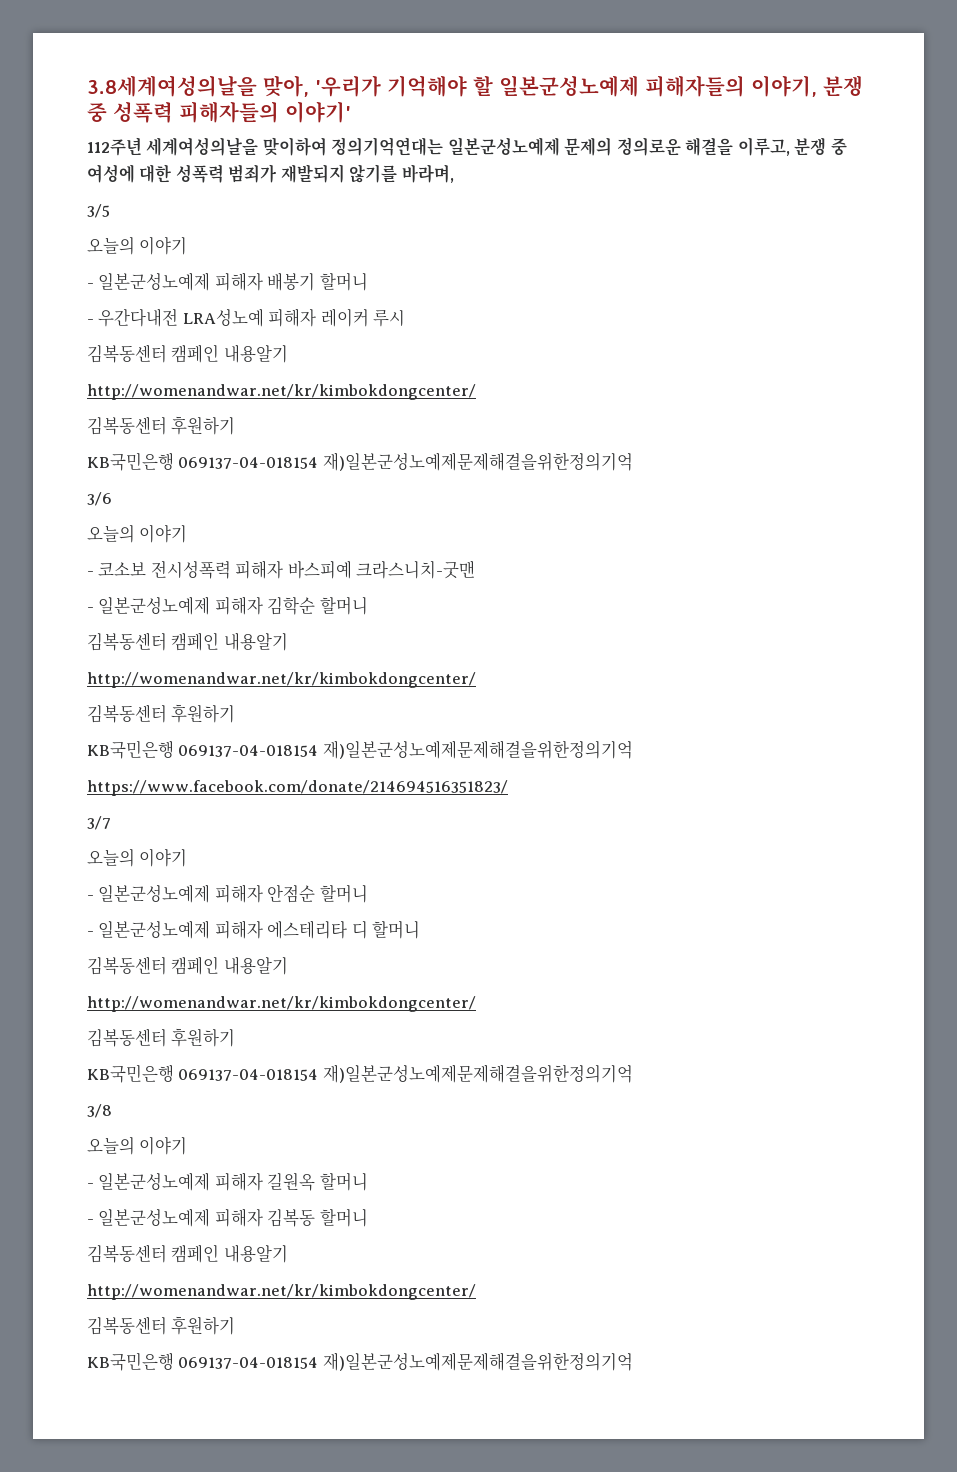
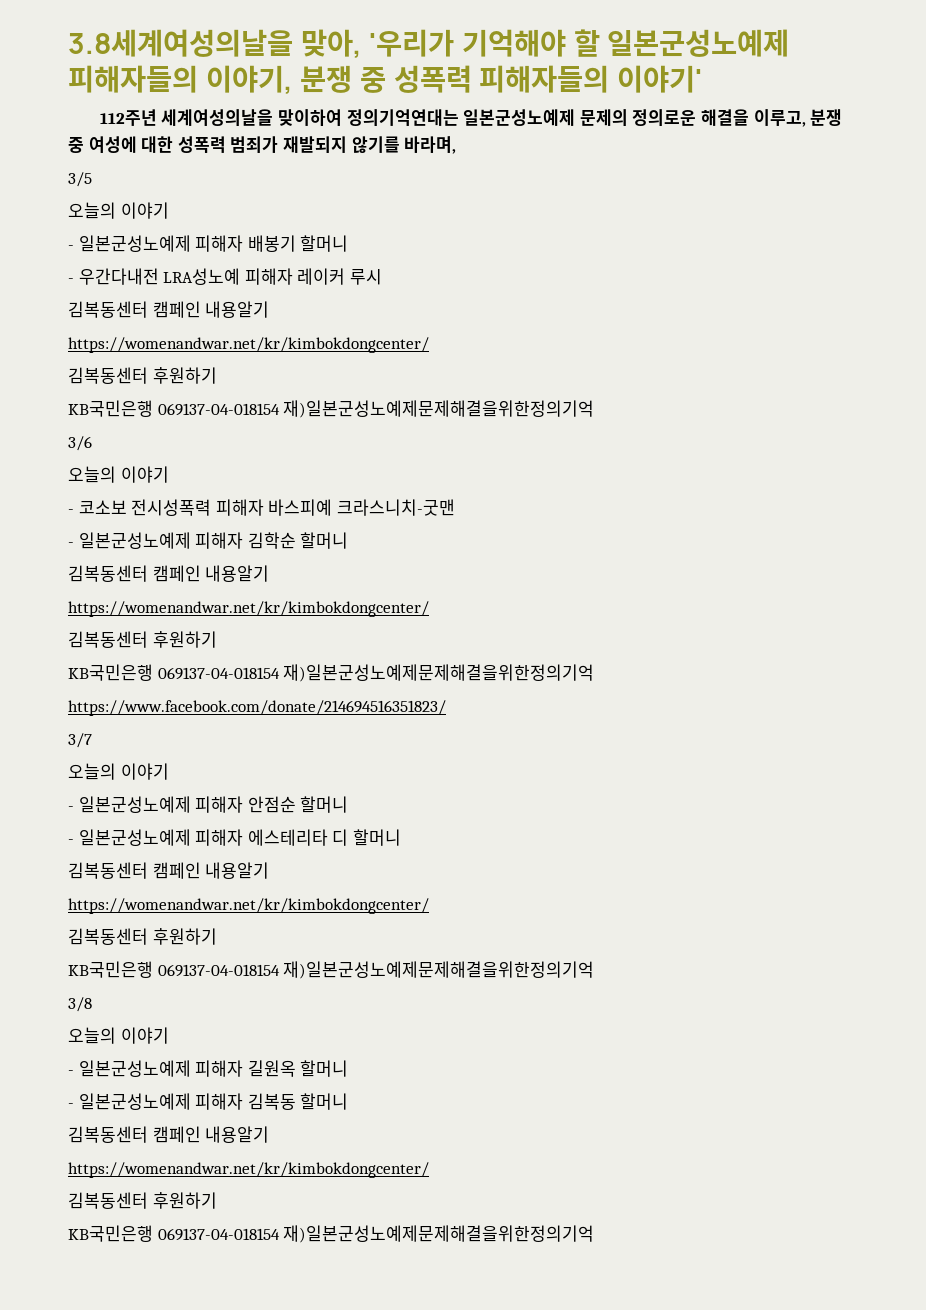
  - 우간다내전 LRA성노예 피해자 레이커 루시
  김복동센터 캠페인 내용알기
- http://womenandwar.net/kr/kimbokdongcenter/
+ https://womenandwar.net/kr/kimbokdongcenter/
  - 일본군성노예제 피해자 김학순 할머니
  김복동센터 캠페인 내용알기
- http://womenandwar.net/kr/kimbokdongcenter/
+ https://womenandwar.net/kr/kimbokdongcenter/
  - 일본군성노예제 피해자 에스테리타 디 할머니
  김복동센터 캠페인 내용알기
- http://womenandwar.net/kr/kimbokdongcenter/
+ https://womenandwar.net/kr/kimbokdongcenter/
  - 일본군성노예제 피해자 김복동 할머니
  김복동센터 캠페인 내용알기
- http://womenandwar.net/kr/kimbokdongcenter/
+ https://womenandwar.net/kr/kimbokdongcenter/

